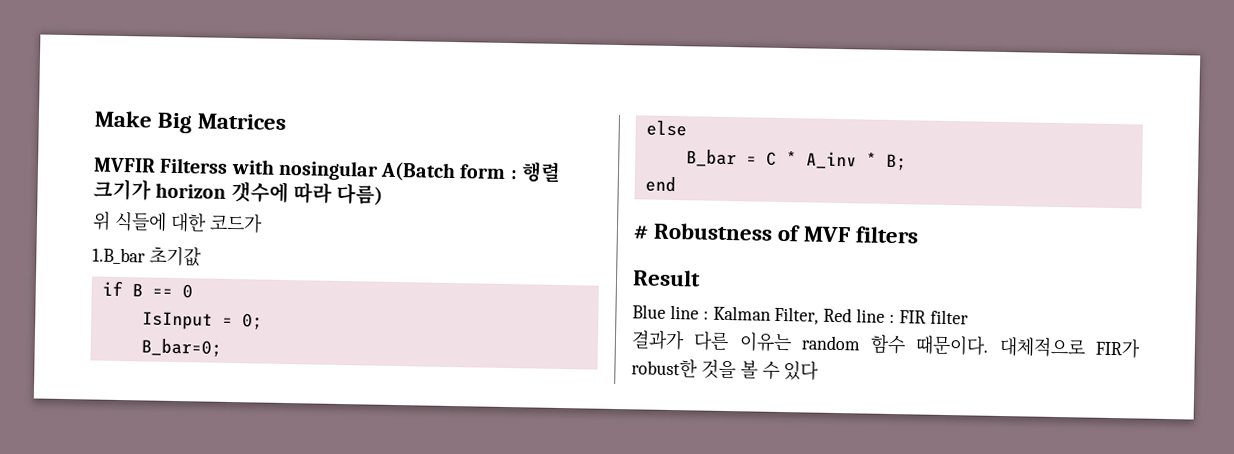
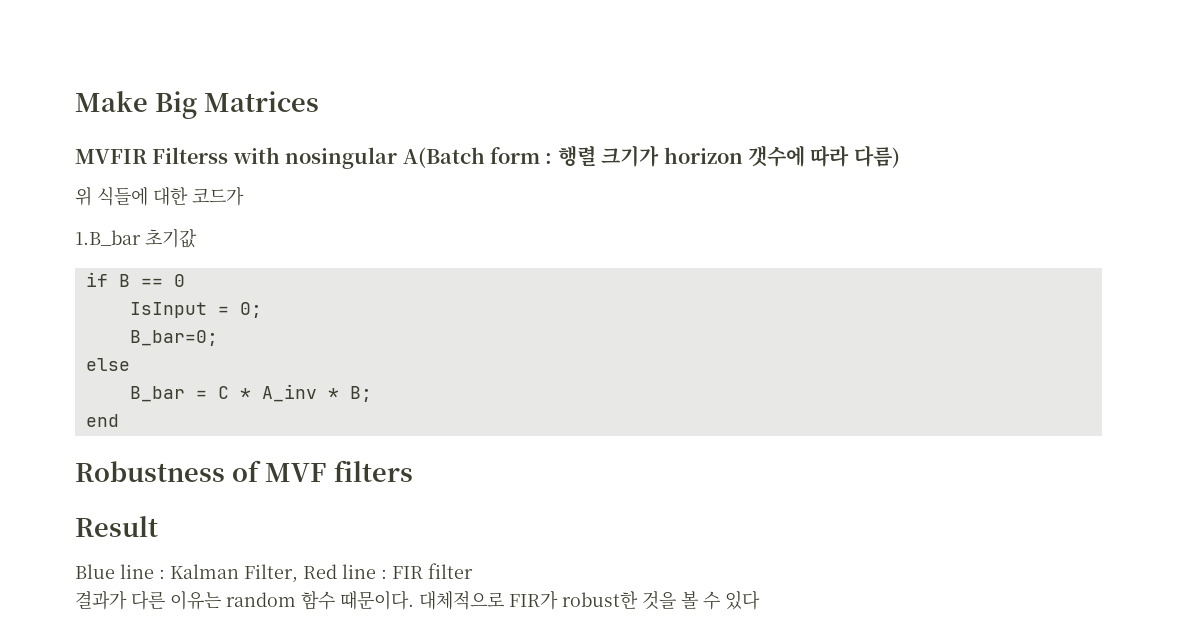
- # Robustness of MVF filters
+ Robustness of MVF filters

